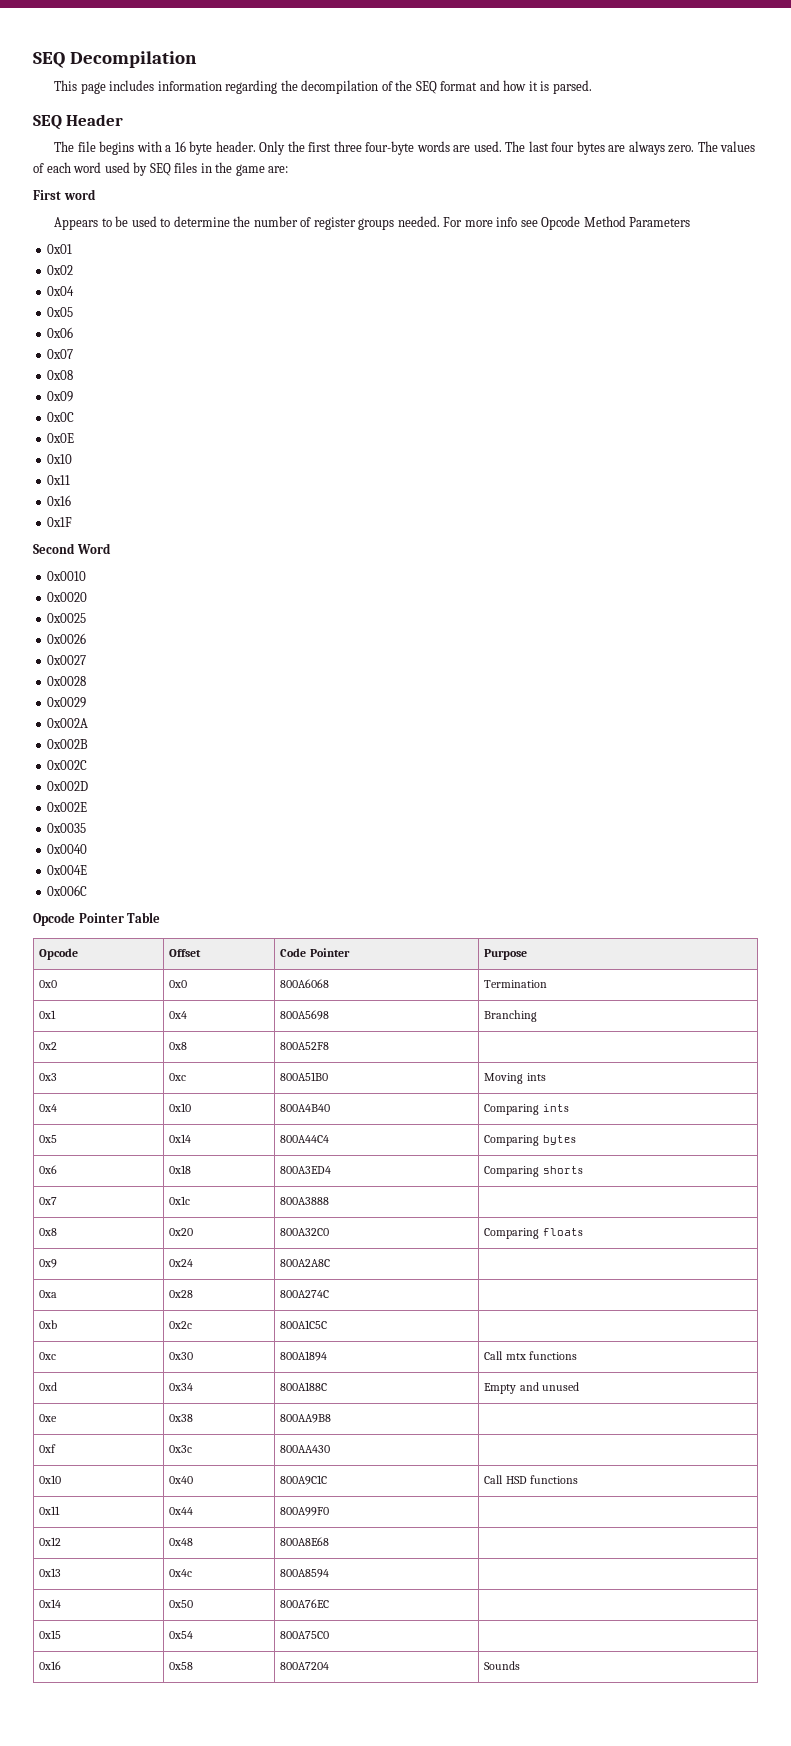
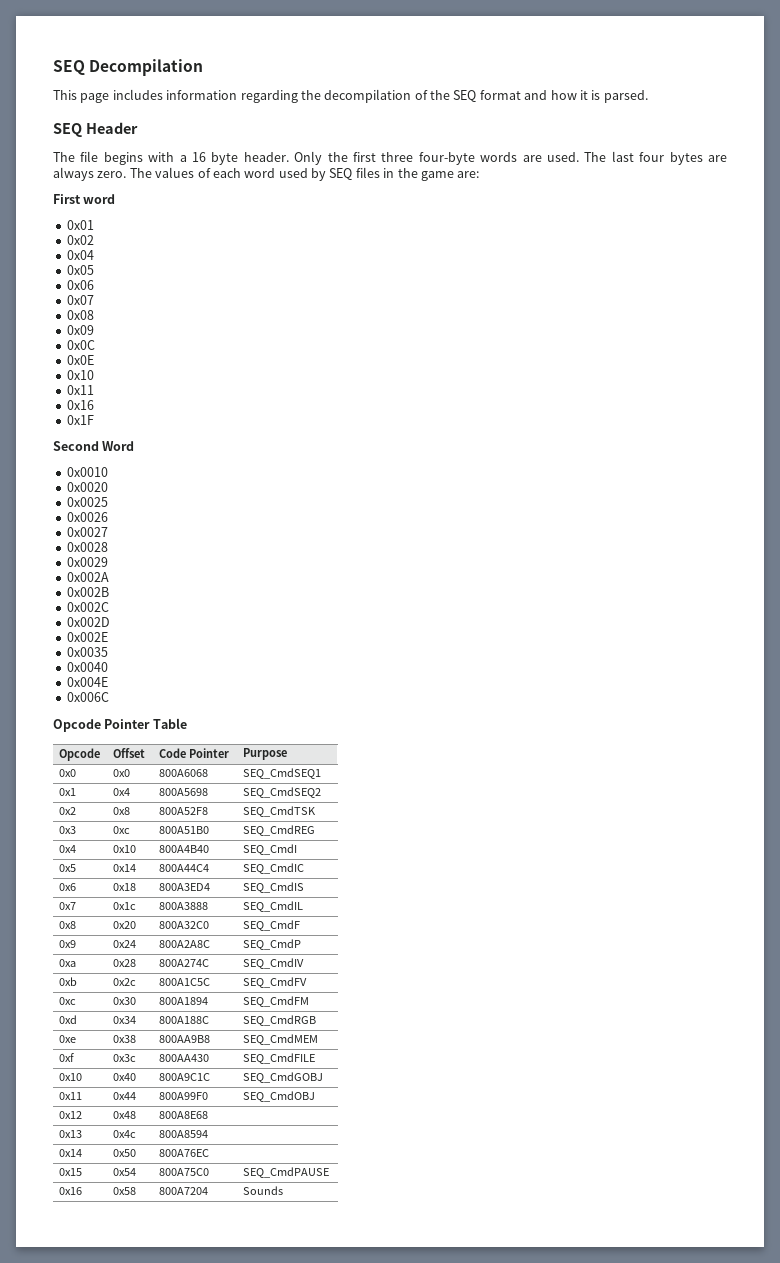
- Appears to be used to determine the number of register groups needed. For more info see Opcode Method Parameters
- 0x0 | 0x0 | 800A6068 | Termination
+ 0x0 | 0x0 | 800A6068 | SEQ_CmdSEQ1
- 0x1 | 0x4 | 800A5698 | Branching
+ 0x1 | 0x4 | 800A5698 | SEQ_CmdSEQ2
- 0x2 | 0x8 | 800A52F8 |
+ 0x2 | 0x8 | 800A52F8 | SEQ_CmdTSK
- 0x3 | 0xc | 800A51B0 | Moving ints
+ 0x3 | 0xc | 800A51B0 | SEQ_CmdREG
- 0x4 | 0x10 | 800A4B40 | Comparing ints
+ 0x4 | 0x10 | 800A4B40 | SEQ_CmdI
- 0x5 | 0x14 | 800A44C4 | Comparing bytes
+ 0x5 | 0x14 | 800A44C4 | SEQ_CmdIC
- 0x6 | 0x18 | 800A3ED4 | Comparing shorts
+ 0x6 | 0x18 | 800A3ED4 | SEQ_CmdIS
- 0x7 | 0x1c | 800A3888 |
+ 0x7 | 0x1c | 800A3888 | SEQ_CmdIL
- 0x8 | 0x20 | 800A32C0 | Comparing floats
+ 0x8 | 0x20 | 800A32C0 | SEQ_CmdF
- 0x9 | 0x24 | 800A2A8C |
+ 0x9 | 0x24 | 800A2A8C | SEQ_CmdP
- 0xa | 0x28 | 800A274C |
+ 0xa | 0x28 | 800A274C | SEQ_CmdIV
- 0xb | 0x2c | 800A1C5C |
+ 0xb | 0x2c | 800A1C5C | SEQ_CmdFV
- 0xc | 0x30 | 800A1894 | Call mtx functions
+ 0xc | 0x30 | 800A1894 | SEQ_CmdFM
- 0xd | 0x34 | 800A188C | Empty and unused
+ 0xd | 0x34 | 800A188C | SEQ_CmdRGB
- 0xe | 0x38 | 800AA9B8 |
+ 0xe | 0x38 | 800AA9B8 | SEQ_CmdMEM
- 0xf | 0x3c | 800AA430 |
+ 0xf | 0x3c | 800AA430 | SEQ_CmdFILE
- 0x10 | 0x40 | 800A9C1C | Call HSD functions
+ 0x10 | 0x40 | 800A9C1C | SEQ_CmdGOBJ
- 0x11 | 0x44 | 800A99F0 |
+ 0x11 | 0x44 | 800A99F0 | SEQ_CmdOBJ
- 0x15 | 0x54 | 800A75C0 |
+ 0x15 | 0x54 | 800A75C0 | SEQ_CmdPAUSE

